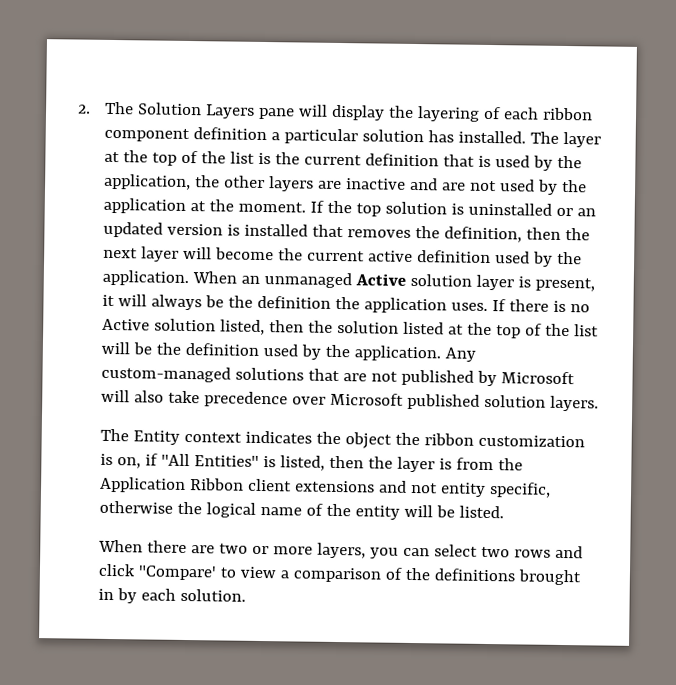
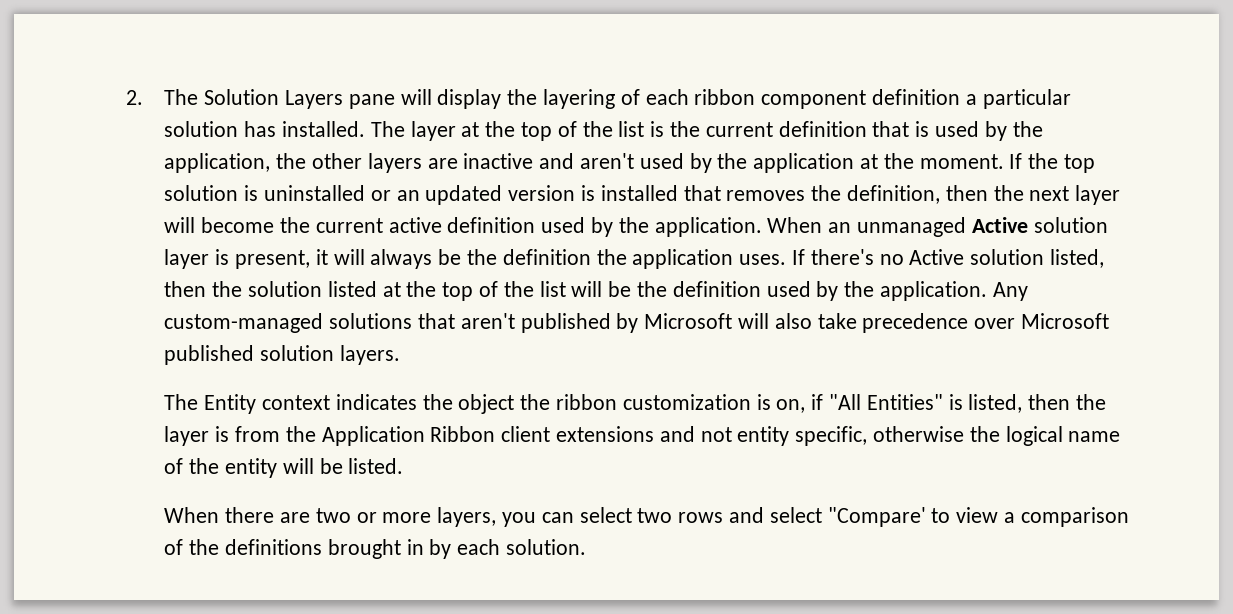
- The layer at the top of the list is the current definition that is used by the application, the other layers are inactive and are not used by the application at the moment.
+ The layer at the top of the list is the current definition that is used by the application, the other layers are inactive and aren't used by the application at the moment.
- If there is no Active solution listed, then the solution listed at the top of the list will be the definition used by the application.
+ If there's no Active solution listed, then the solution listed at the top of the list will be the definition used by the application.
- Any custom-managed solutions that are not published by Microsoft will also take precedence over Microsoft published solution layers.
+ Any custom-managed solutions that aren't published by Microsoft will also take precedence over Microsoft published solution layers.
- When there are two or more layers, you can select two rows and click "Compare' to view a comparison of the definitions brought in by each solution.
+ When there are two or more layers, you can select two rows and select "Compare' to view a comparison of the definitions brought in by each solution.

